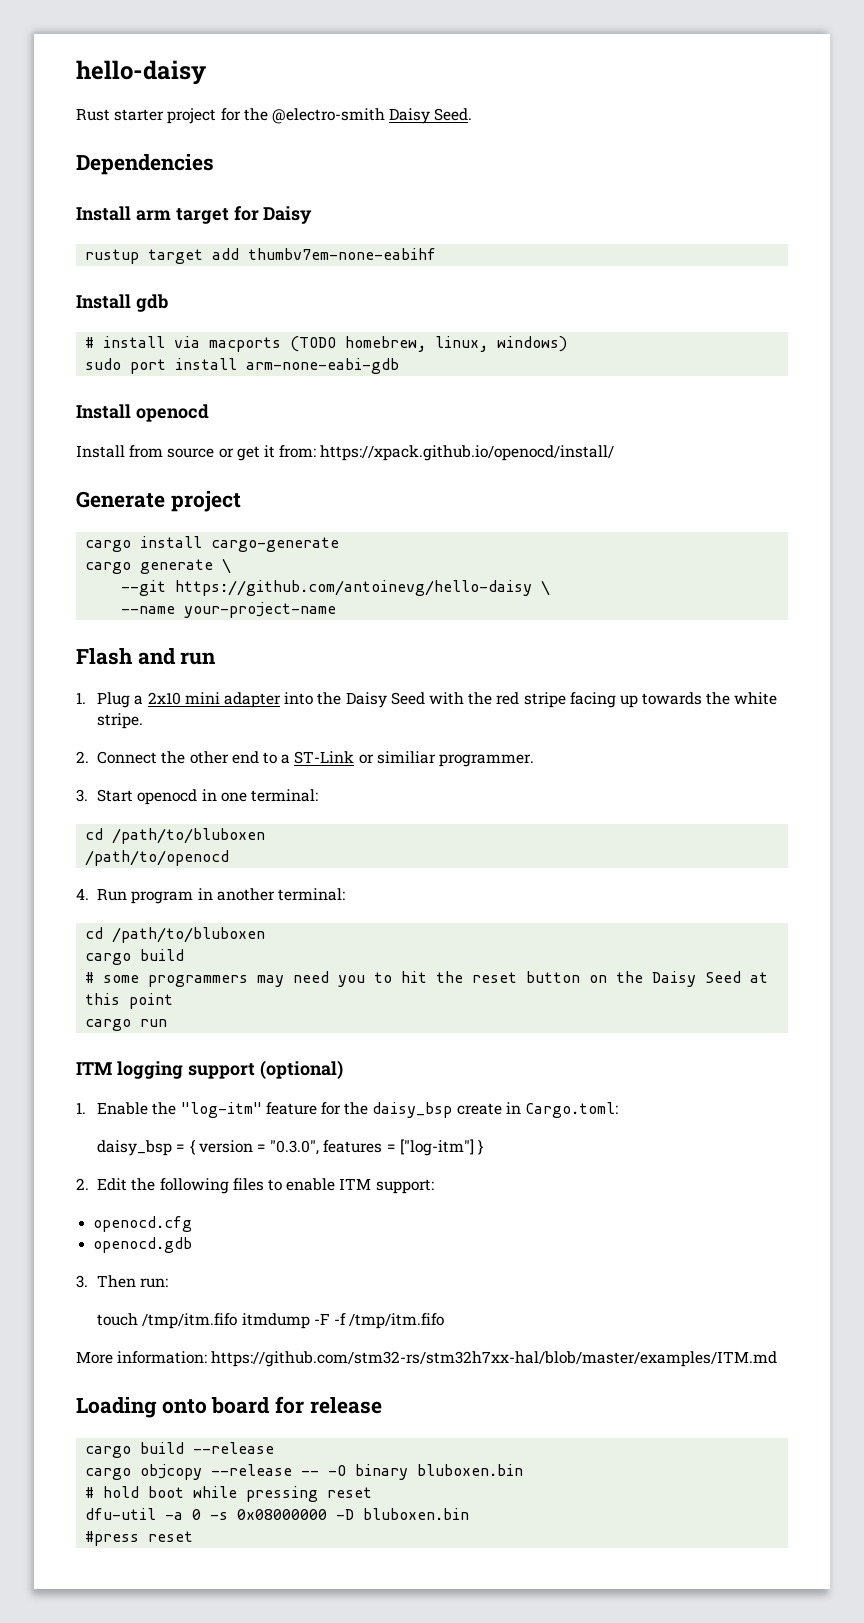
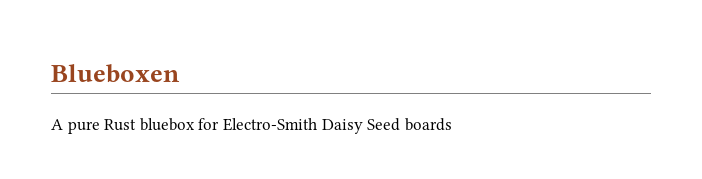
- hello-daisy
- Rust starter project for the @electro-smith Daisy Seed.
- Dependencies
- Install arm target for Daisy
- rustup target add thumbv7em-none-eabihf
- Install gdb
- # install via macports (TODO homebrew, linux, windows)
- sudo port install arm-none-eabi-gdb
- Install openocd
- Install from source or get it from: https://xpack.github.io/openocd/install/
- Generate project
- cargo install cargo-generate
- cargo generate \
- --git https://github.com/antoinevg/hello-daisy \
- --name your-project-name
- Flash and run
- 1. Plug a 2x10 mini adapter into the Daisy Seed with the red stripe facing up towards the white stripe.
- 2. Connect the other end to a ST-Link or similiar programmer.
- 3. Start openocd in one terminal:
- cd /path/to/bluboxen
- /path/to/openocd
- 4. Run program in another terminal:
- cd /path/to/bluboxen
- cargo build
- # some programmers may need you to hit the reset button on the Daisy Seed at this point
- cargo run
- ITM logging support (optional)
- 1. Enable the "log-itm" feature for the daisy_bsp create in Cargo.toml:
- daisy_bsp = { version = "0.3.0", features = ["log-itm"] }
- 2. Edit the following files to enable ITM support:
- openocd.cfg
- openocd.gdb
- 3. Then run:
- touch /tmp/itm.fifo itmdump -F -f /tmp/itm.fifo
- More information: https://github.com/stm32-rs/stm32h7xx-hal/blob/master/examples/ITM.md
- Loading onto board for release
- cargo build --release
- cargo objcopy --release -- -O binary bluboxen.bin
- # hold boot while pressing reset
- dfu-util -a 0 -s 0x08000000 -D bluboxen.bin
- #press reset
+ Blueboxen
+ A pure Rust bluebox for Electro-Smith Daisy Seed boards

